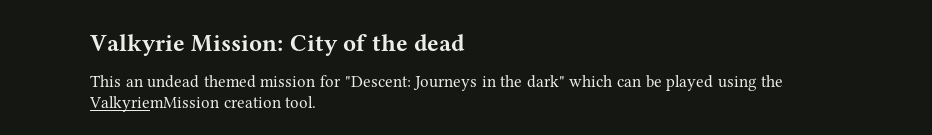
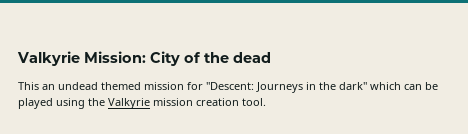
- This an undead themed mission for "Descent: Journeys in the dark" which can be played using the ValkyriemMission creation tool.
+ This an undead themed mission for "Descent: Journeys in the dark" which can be played using the Valkyrie mission creation tool.

